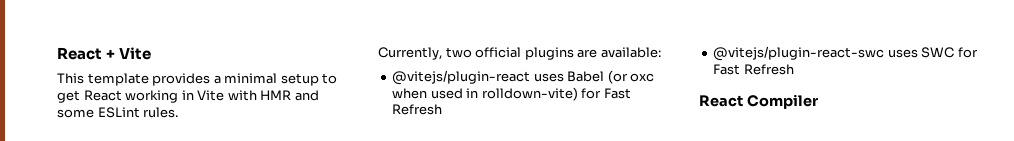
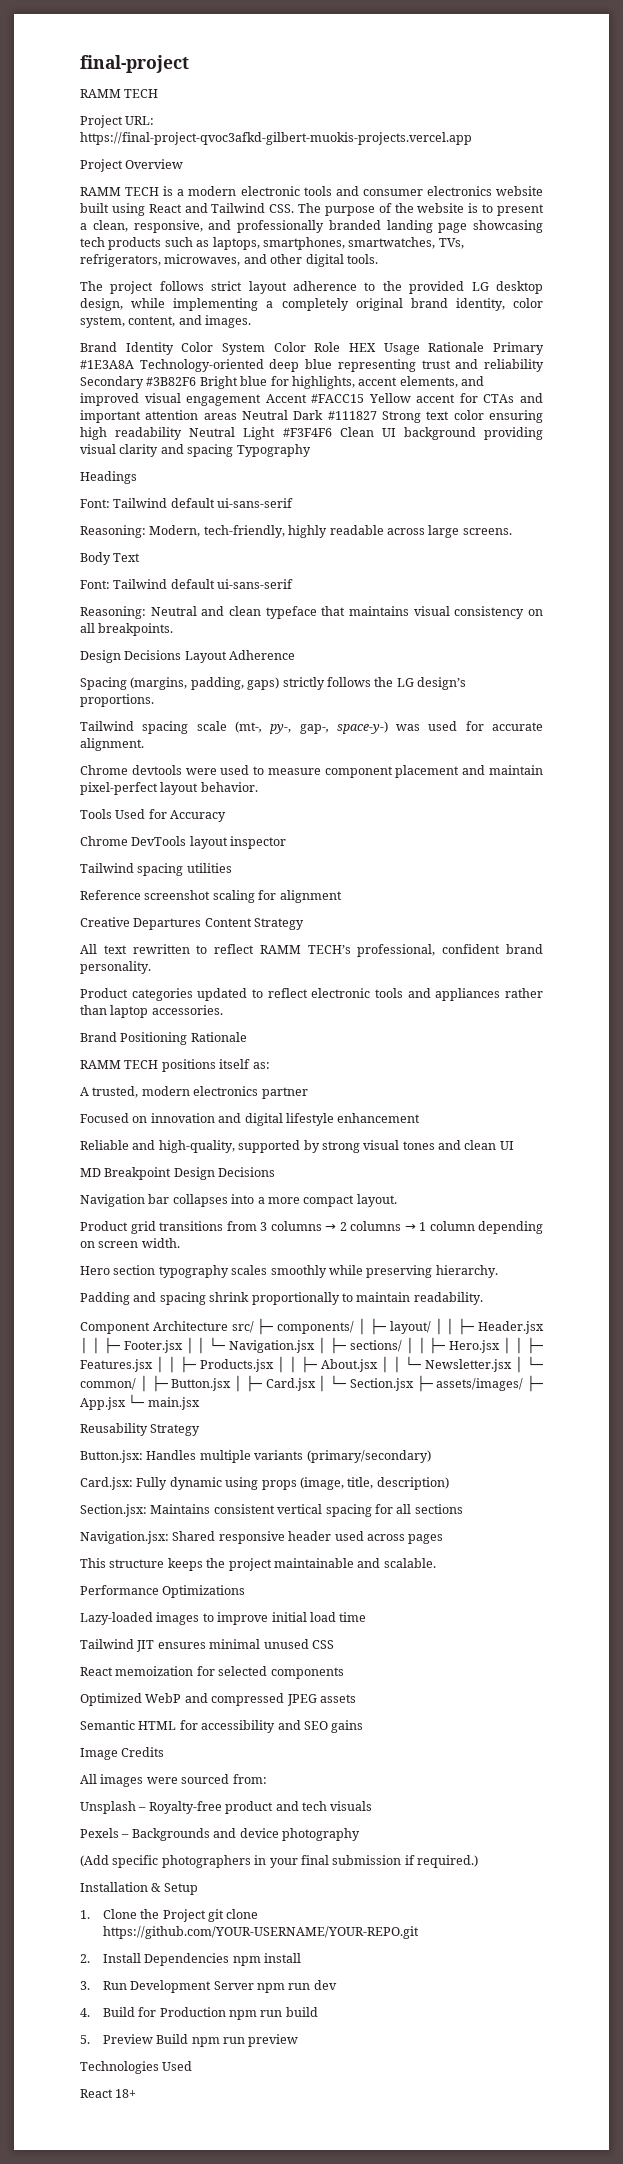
- React + Vite
- This template provides a minimal setup to get React working in Vite with HMR and some ESLint rules.
- Currently, two official plugins are available:
- @vitejs/plugin-react uses Babel (or oxc when used in rolldown-vite) for Fast Refresh
- @vitejs/plugin-react-swc uses SWC for Fast Refresh
- React Compiler
+ final-project
+ RAMM TECH
+ Project URL: https://final-project-qvoc3afkd-gilbert-muokis-projects.vercel.app
+ Project Overview
+ RAMM TECH is a modern electronic tools and consumer electronics website built using React and Tailwind CSS. The purpose of the website is to present a clean, responsive, and professionally branded landing page showcasing tech products such as laptops, smartphones, smartwatches, TVs, refrigerators, microwaves, and other digital tools.
+ The project follows strict layout adherence to the provided LG desktop design, while implementing a completely original brand identity, color system, content, and images.
+ Brand Identity Color System Color Role HEX Usage Rationale Primary #1E3A8A Technology-oriented deep blue representing trust and reliability Secondary #3B82F6 Bright blue for highlights, accent elements, and improved visual engagement Accent #FACC15 Yellow accent for CTAs and important attention areas Neutral Dark #111827 Strong text color ensuring high readability Neutral Light #F3F4F6 Clean UI background providing visual clarity and spacing Typography
+ Headings
+ Font: Tailwind default ui-sans-serif
+ Reasoning: Modern, tech-friendly, highly readable across large screens.
+ Body Text
+ Font: Tailwind default ui-sans-serif
+ Reasoning: Neutral and clean typeface that maintains visual consistency on all breakpoints.
+ Design Decisions Layout Adherence
+ Spacing (margins, padding, gaps) strictly follows the LG design’s proportions.
+ Tailwind spacing scale (mt-, py-, gap-, space-y-) was used for accurate alignment.
+ Chrome devtools were used to measure component placement and maintain pixel-perfect layout behavior.
+ Tools Used for Accuracy
+ Chrome DevTools layout inspector
+ Tailwind spacing utilities
+ Reference screenshot scaling for alignment
+ Creative Departures Content Strategy
+ All text rewritten to reflect RAMM TECH’s professional, confident brand personality.
+ Product categories updated to reflect electronic tools and appliances rather than laptop accessories.
+ Brand Positioning Rationale
+ RAMM TECH positions itself as:
+ A trusted, modern electronics partner
+ Focused on innovation and digital lifestyle enhancement
+ Reliable and high-quality, supported by strong visual tones and clean UI
+ MD Breakpoint Design Decisions
+ Navigation bar collapses into a more compact layout.
+ Product grid transitions from 3 columns → 2 columns → 1 column depending on screen width.
+ Hero section typography scales smoothly while preserving hierarchy.
+ Padding and spacing shrink proportionally to maintain readability.
+ Component Architecture src/ ├─ components/ │ ├─ layout/ │ │ ├─ Header.jsx │ │ ├─ Footer.jsx │ │ └─ Navigation.jsx │ ├─ sections/ │ │ ├─ Hero.jsx │ │ ├─ Features.jsx │ │ ├─ Products.jsx │ │ ├─ About.jsx │ │ └─ Newsletter.jsx │ └─ common/ │ ├─ Button.jsx │ ├─ Card.jsx │ └─ Section.jsx ├─ assets/images/ ├─ App.jsx └─ main.jsx
+ Reusability Strategy
+ Button.jsx: Handles multiple variants (primary/secondary)
+ Card.jsx: Fully dynamic using props (image, title, description)
+ Section.jsx: Maintains consistent vertical spacing for all sections
+ Navigation.jsx: Shared responsive header used across pages
+ This structure keeps the project maintainable and scalable.
+ Performance Optimizations
+ Lazy-loaded images to improve initial load time
+ Tailwind JIT ensures minimal unused CSS
+ React memoization for selected components
+ Optimized WebP and compressed JPEG assets
+ Semantic HTML for accessibility and SEO gains
+ Image Credits
+ All images were sourced from:
+ Unsplash – Royalty-free product and tech visuals
+ Pexels – Backgrounds and device photography
+ (Add specific photographers in your final submission if required.)
+ Installation & Setup
+ 1. Clone the Project git clone https://github.com/YOUR-USERNAME/YOUR-REPO.git
+ 2. Install Dependencies npm install
+ 3. Run Development Server npm run dev
+ 4. Build for Production npm run build
+ 5. Preview Build npm run preview
+ Technologies Used
+ React 18+

